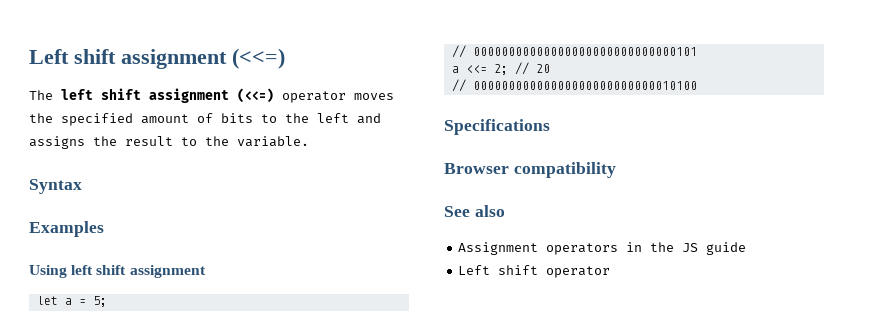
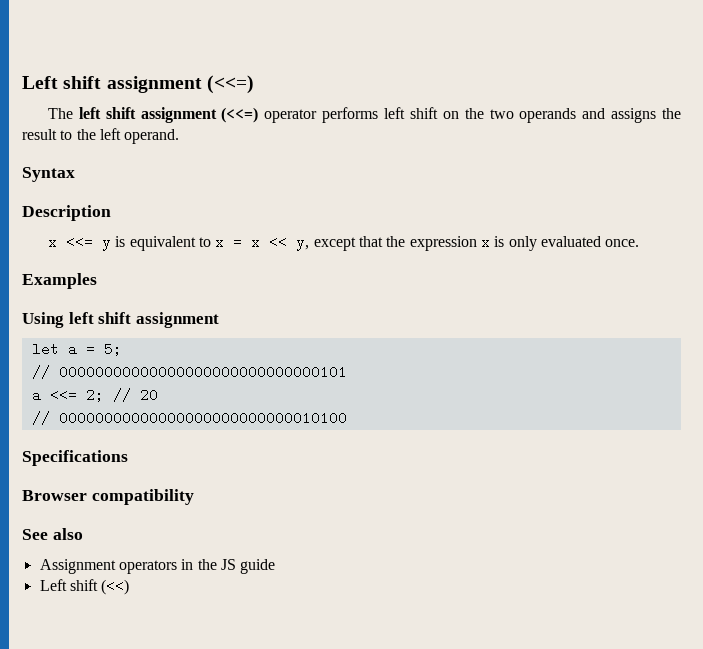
- The left shift assignment (<<=) operator moves the specified amount of bits to the left and assigns the result to the variable.
+ The left shift assignment (<<=) operator performs left shift on the two operands and assigns the result to the left operand.
+ Description
+ x <<= y is equivalent to x = x << y, except that the expression x is only evaluated once.
- Left shift operator
+ Left shift (<<)

